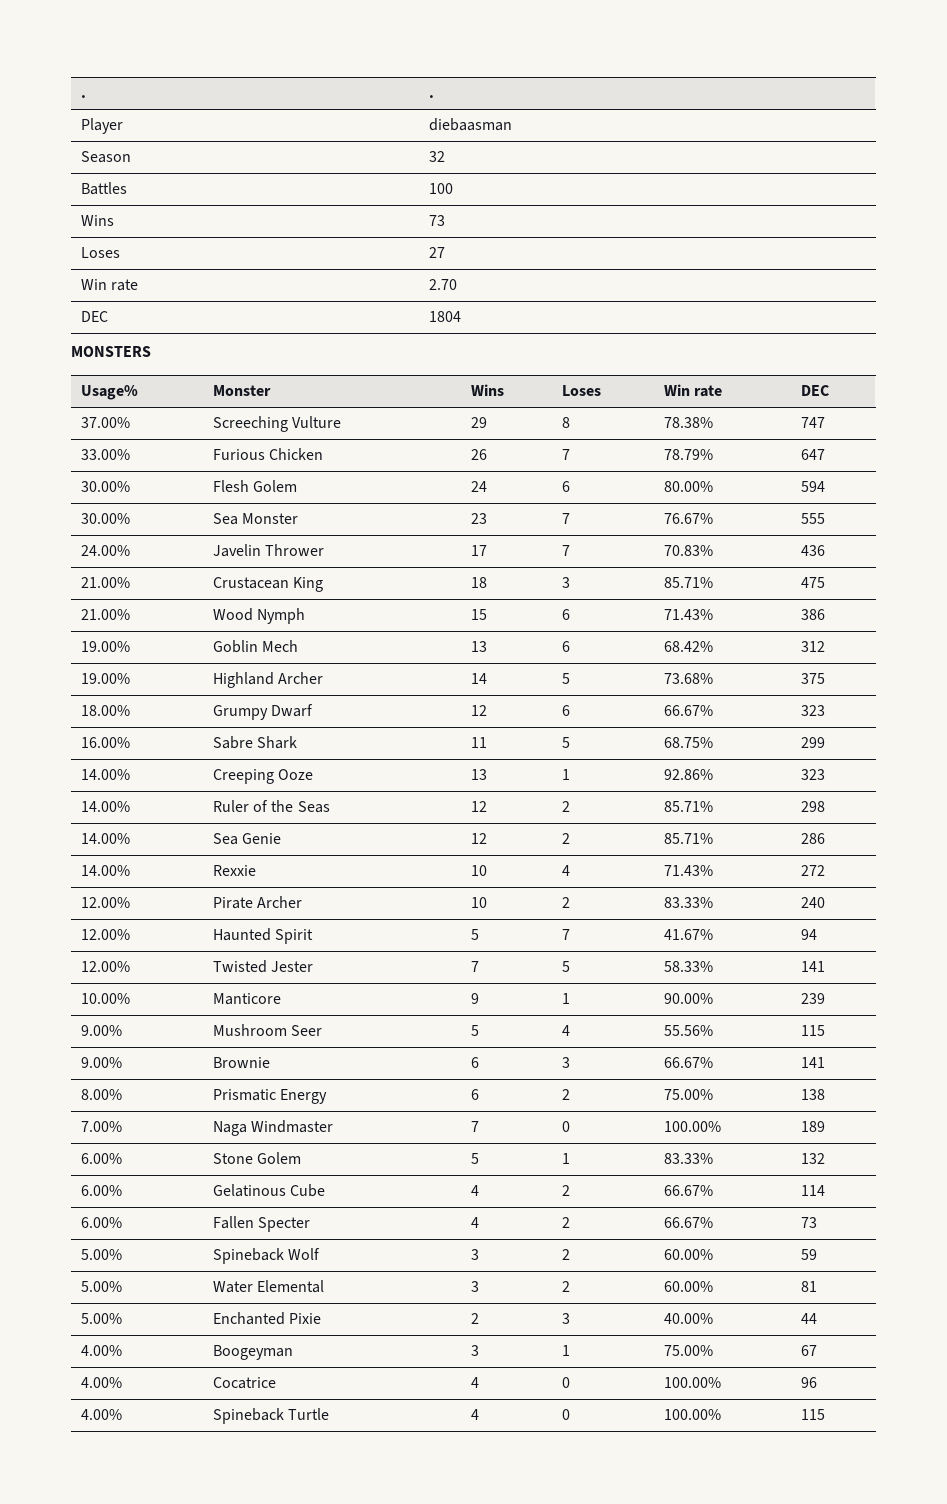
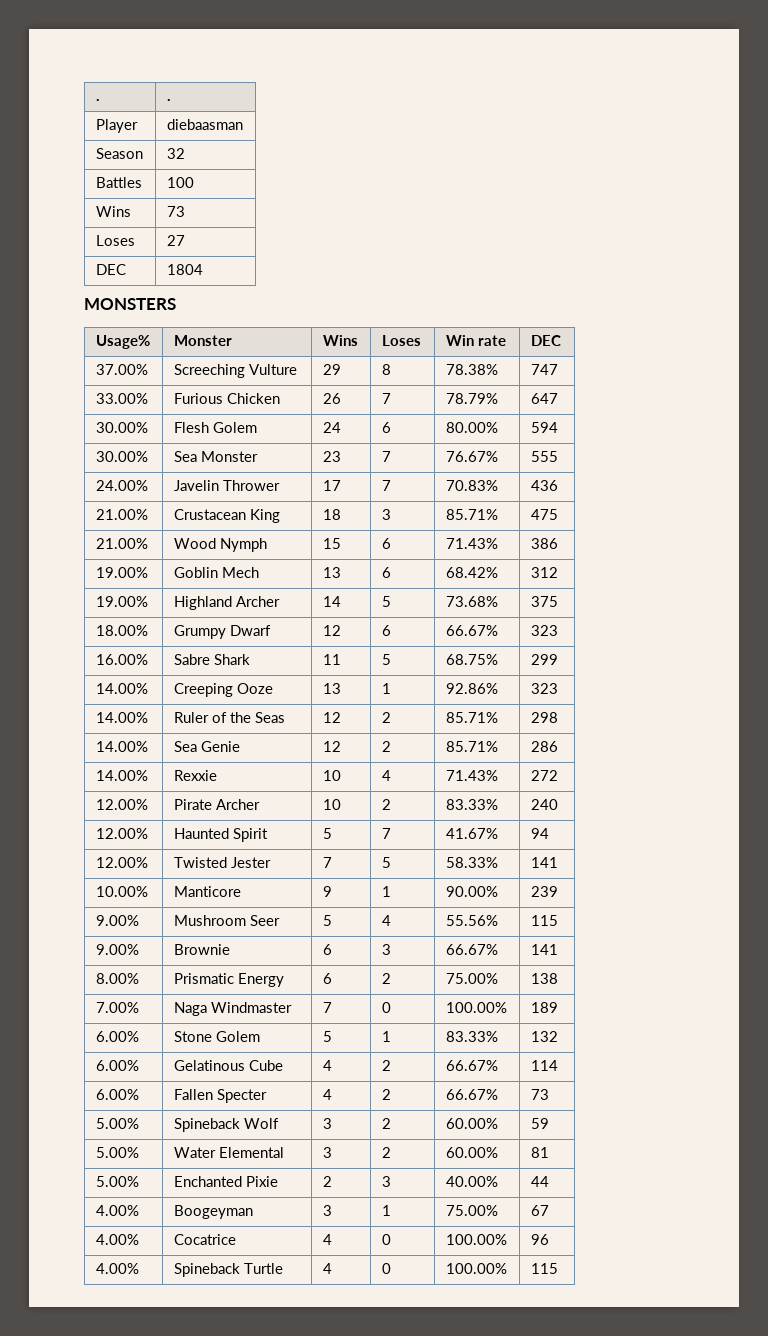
- Win rate | 2.70

